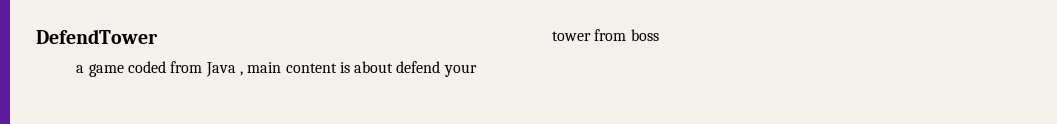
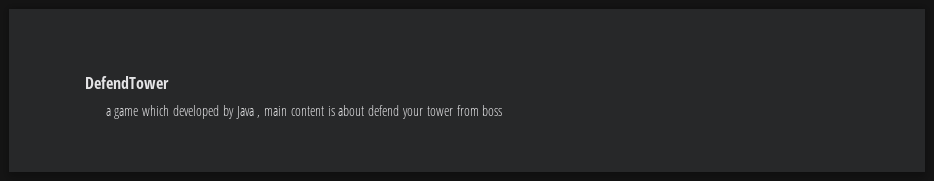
- a game coded from Java , main content is about defend your tower from boss
+ a game which developed by Java , main content is about defend your tower from boss

